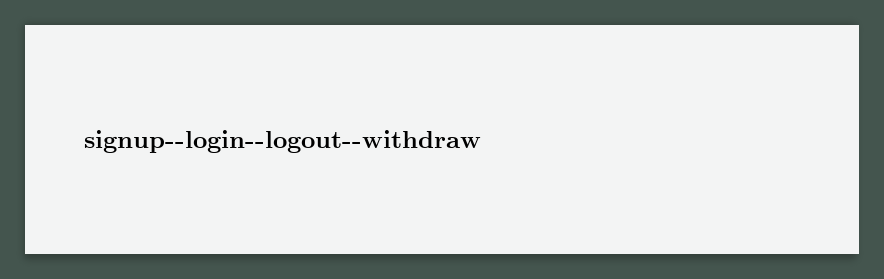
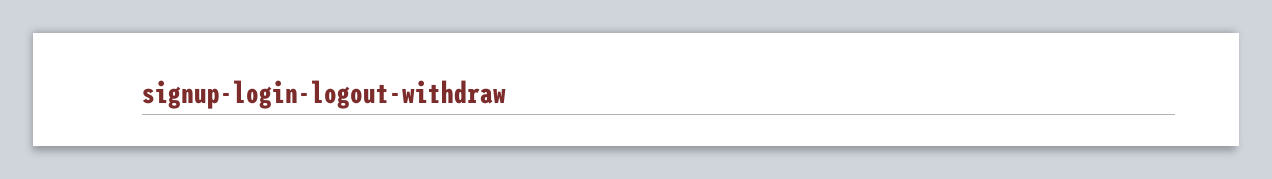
- signup--login--logout--withdraw
+ signup-login-logout-withdraw

